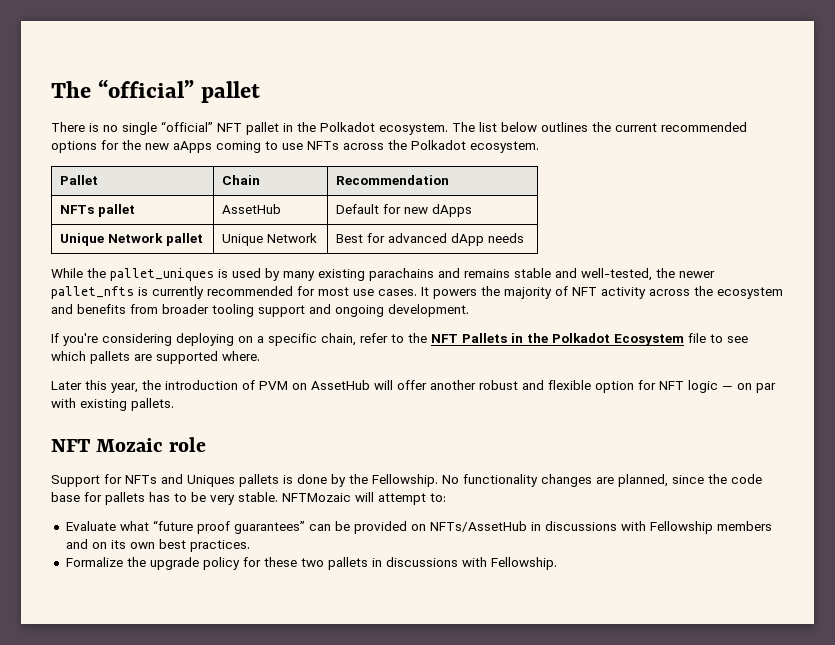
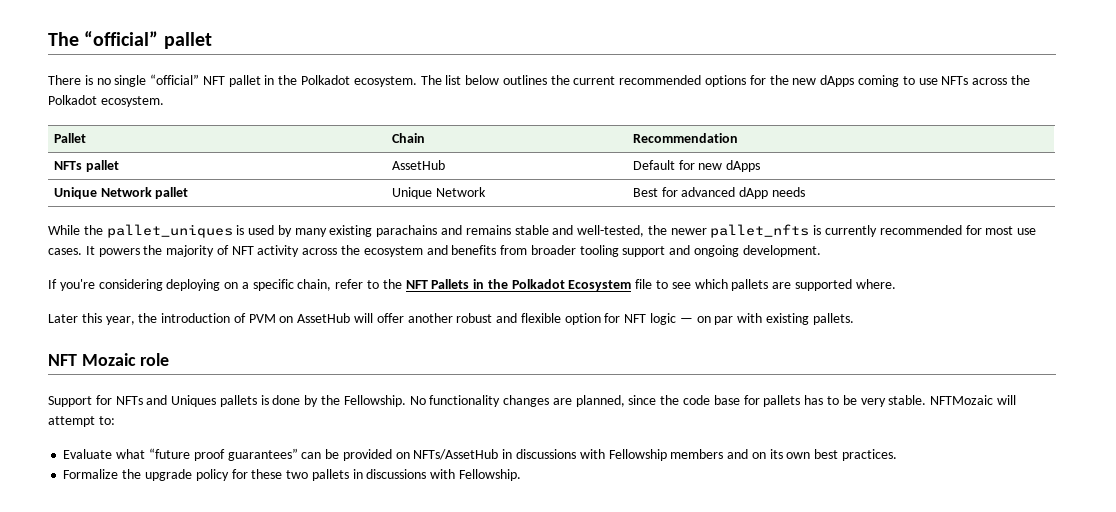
- The list below outlines the current recommended options for the new aApps coming to use NFTs across the Polkadot ecosystem.
+ The list below outlines the current recommended options for the new dApps coming to use NFTs across the Polkadot ecosystem.

